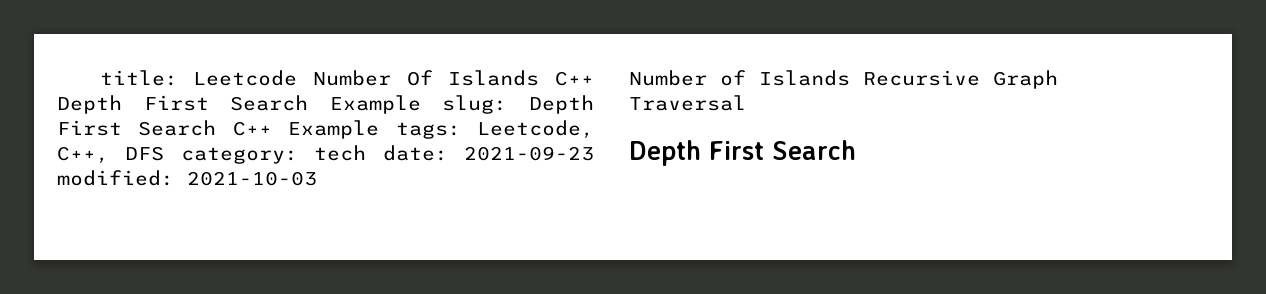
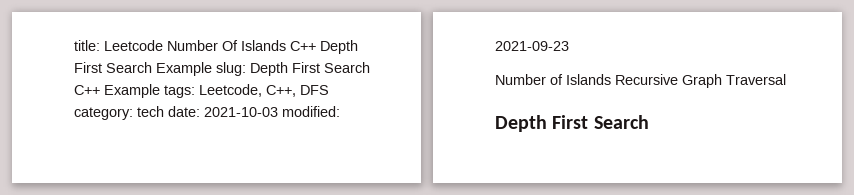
- title: Leetcode Number Of Islands C++ Depth First Search Example slug: Depth First Search C++ Example tags: Leetcode, C++, DFS category: tech date: 2021-09-23 modified: 2021-10-03
+ title: Leetcode Number Of Islands C++ Depth First Search Example slug: Depth First Search C++ Example tags: Leetcode, C++, DFS category: tech date: 2021-10-03 modified: 2021-09-23

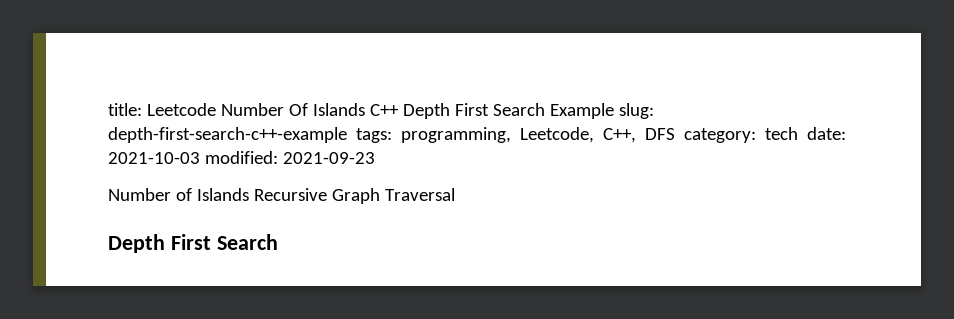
- title: Leetcode Number Of Islands C++ Depth First Search Example slug: Depth First Search C++ Example tags: Leetcode, C++, DFS category: tech date: 2021-10-03 modified: 2021-09-23
+ title: Leetcode Number Of Islands C++ Depth First Search Example slug: depth-first-search-c++-example tags: programming, Leetcode, C++, DFS category: tech date: 2021-10-03 modified: 2021-09-23

